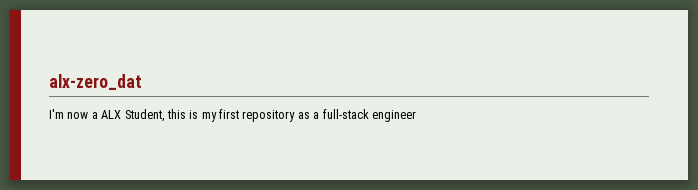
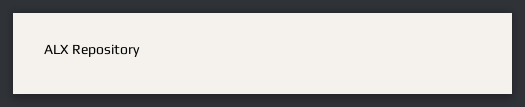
- alx-zero_dat
- I'm now a ALX Student, this is my first repository as a full-stack engineer
+ ALX Repository

